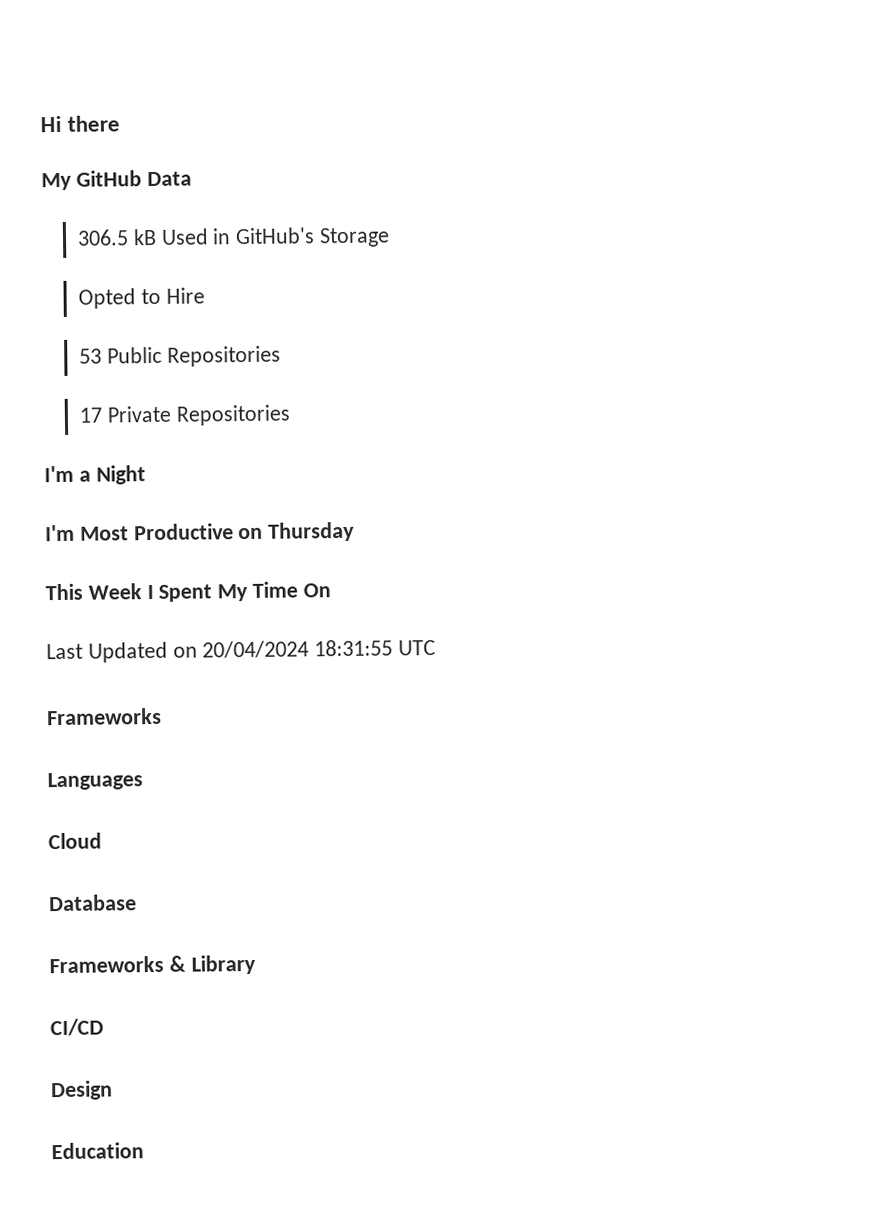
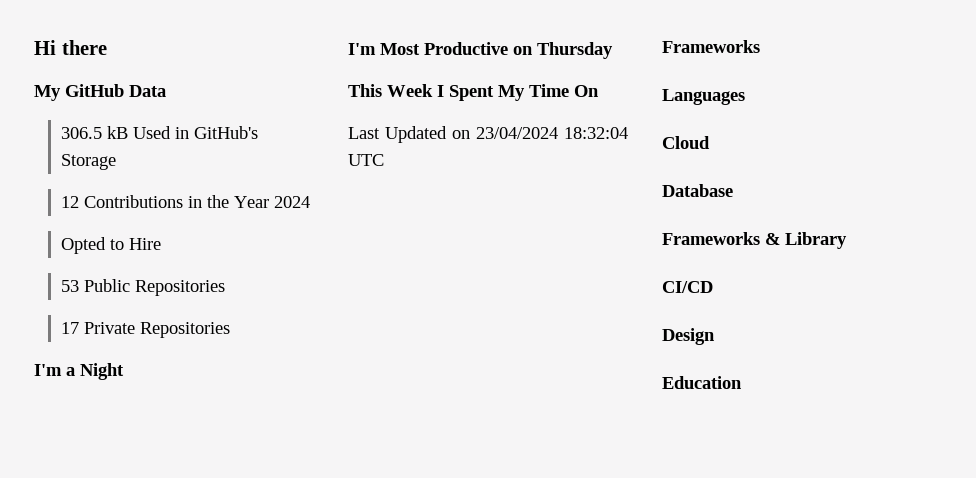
+ 12 Contributions in the Year 2024
- Last Updated on 20/04/2024 18:31:55 UTC
+ Last Updated on 23/04/2024 18:32:04 UTC

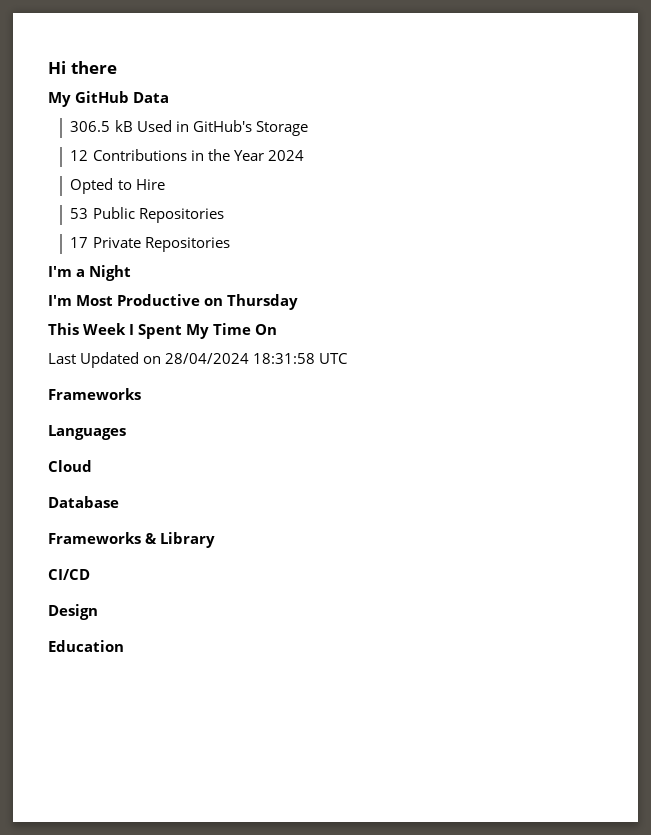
- Last Updated on 23/04/2024 18:32:04 UTC
+ Last Updated on 28/04/2024 18:31:58 UTC

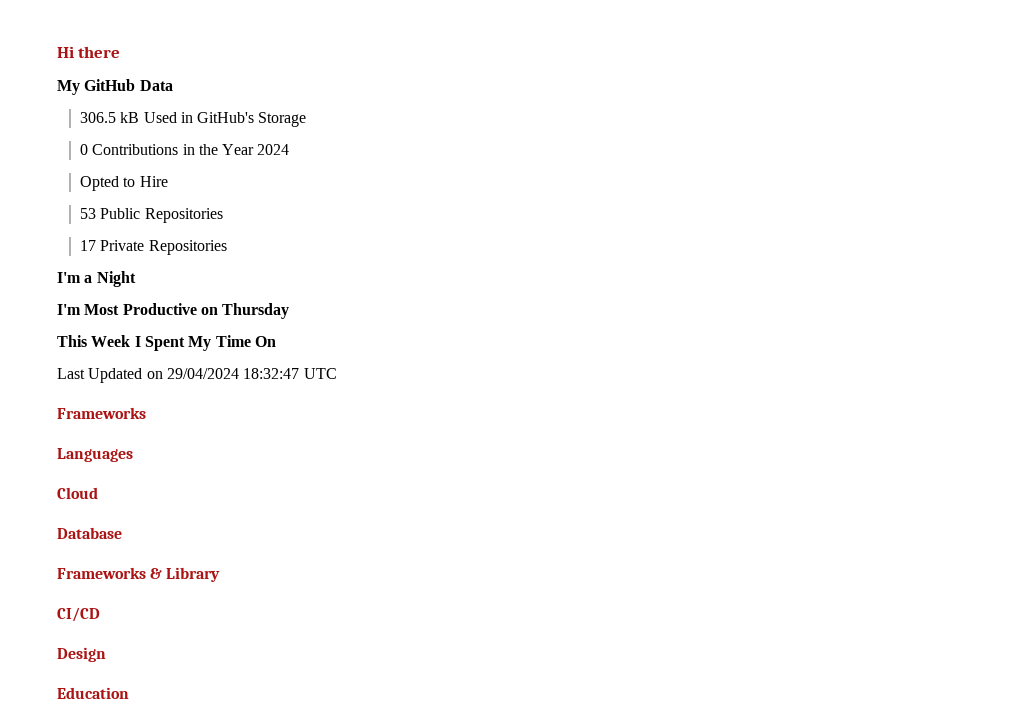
- 12 Contributions in the Year 2024
+ 0 Contributions in the Year 2024
- Last Updated on 28/04/2024 18:31:58 UTC
+ Last Updated on 29/04/2024 18:32:47 UTC

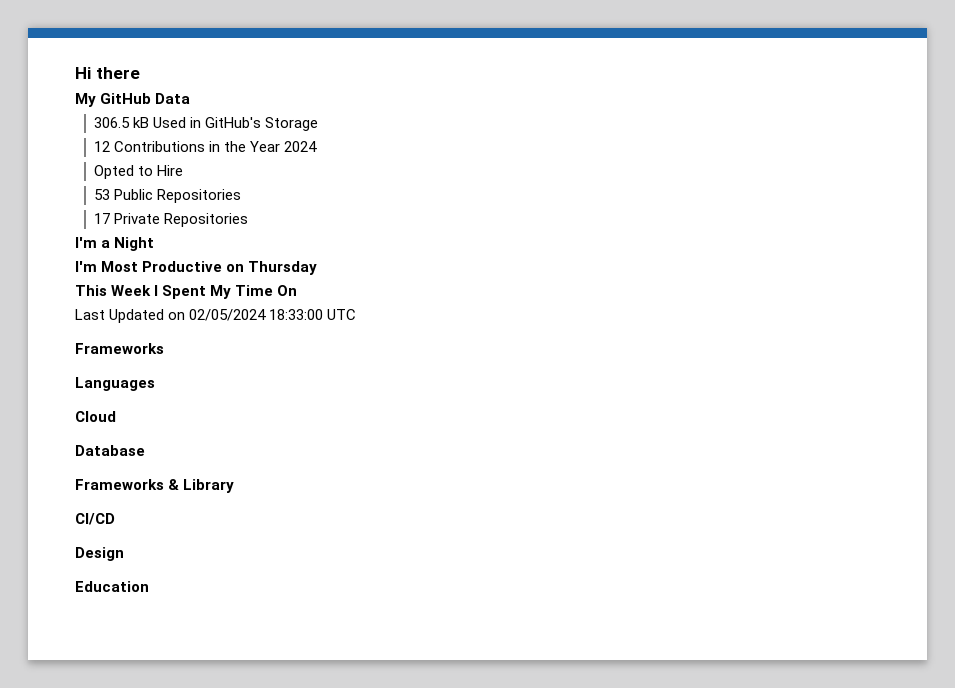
- 0 Contributions in the Year 2024
+ 12 Contributions in the Year 2024
- Last Updated on 29/04/2024 18:32:47 UTC
+ Last Updated on 02/05/2024 18:33:00 UTC

